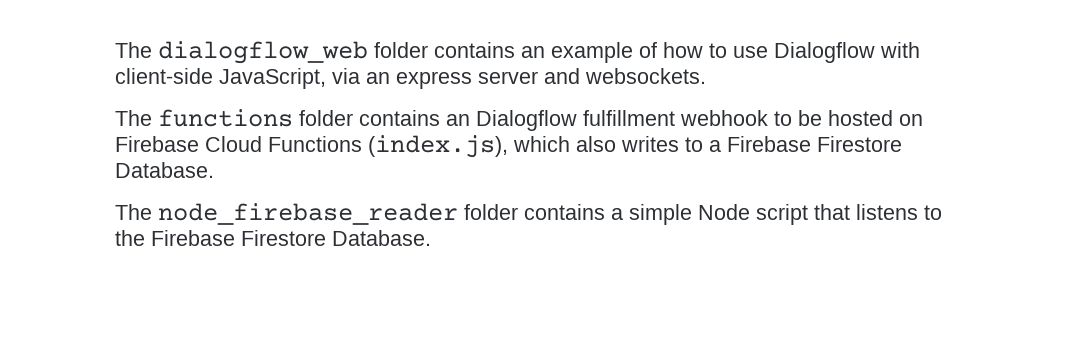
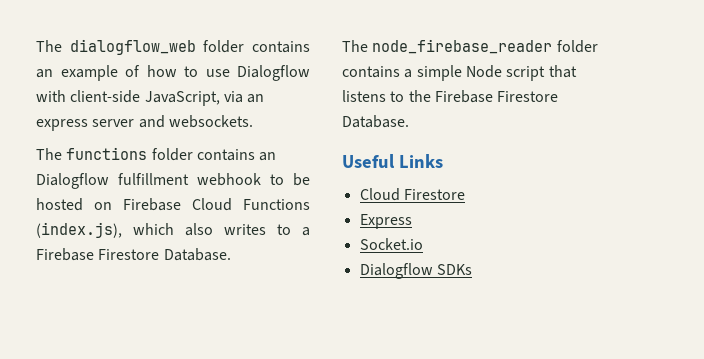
+ Useful Links
+ Cloud Firestore
+ Express
+ Socket.io
+ Dialogflow SDKs

